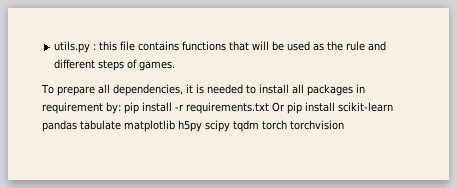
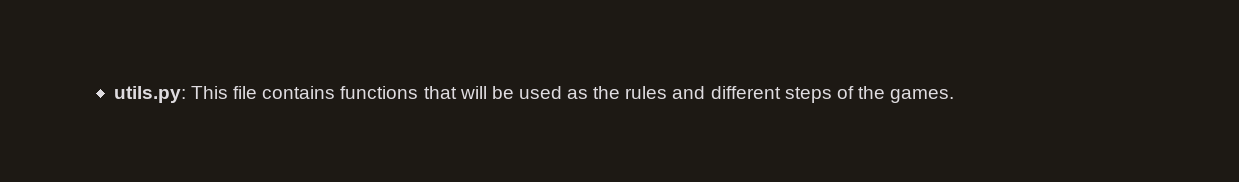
- utils.py : this file contains functions that will be used as the rule and different steps of games.
+ utils.py: This file contains functions that will be used as the rules and different steps of the games.
- To prepare all dependencies, it is needed to install all packages in requirement by: pip install -r requirements.txt Or pip install scikit-learn pandas tabulate matplotlib h5py scipy tqdm torch torchvision

